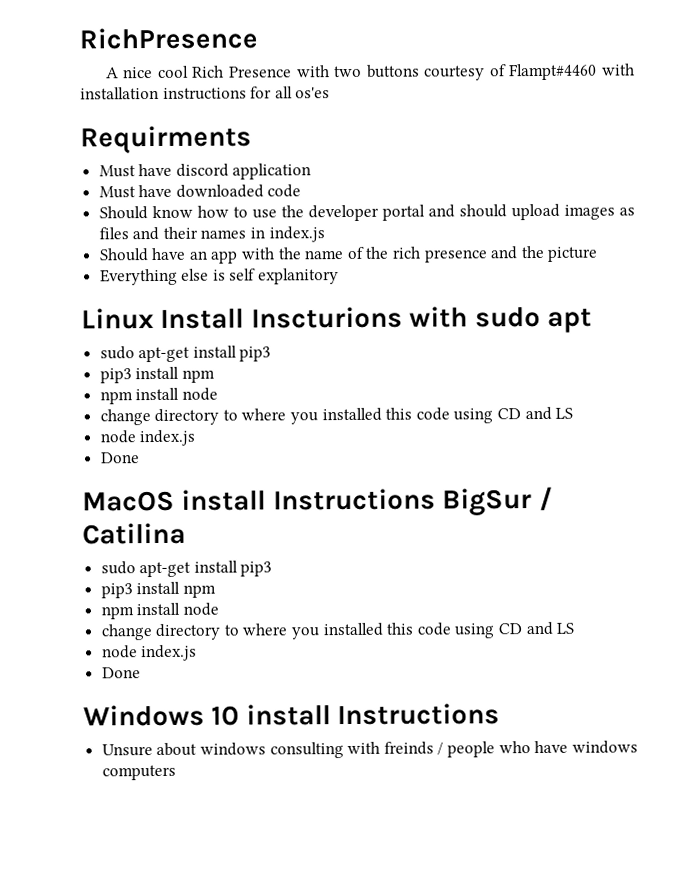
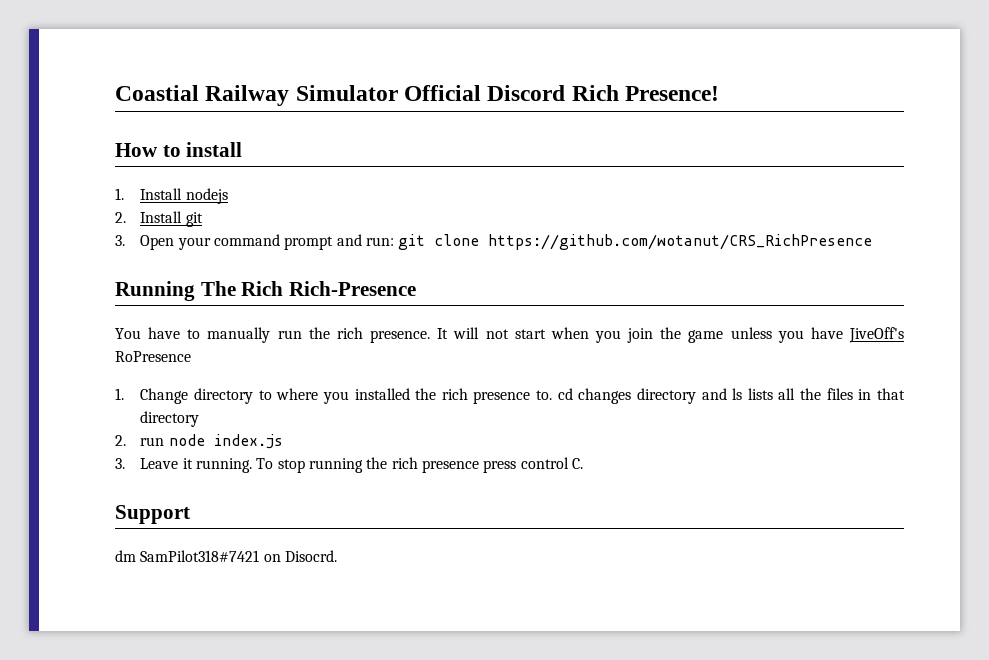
- RichPresence
- A nice cool Rich Presence with two buttons courtesy of Flampt#4460 with installation instructions for all os'es
- Requirments
- Must have discord application
- Must have downloaded code
- Should know how to use the developer portal and should upload images as files and their names in index.js
- Should have an app with the name of the rich presence and the picture
- Everything else is self explanitory
- Linux Install Inscturions with sudo apt
- sudo apt-get install pip3
- pip3 install npm
- npm install node
- change directory to where you installed this code using CD and LS
- node index.js
- Done
- MacOS install Instructions BigSur / Catilina
- sudo apt-get install pip3
- pip3 install npm
- npm install node
- change directory to where you installed this code using CD and LS
- node index.js
- Done
- Windows 10 install Instructions
- Unsure about windows consulting with freinds / people who have windows computers
+ Coastial Railway Simulator Official Discord Rich Presence!
+ How to install
+ 1. Install nodejs
+ 2. Install git
+ 3. Open your command prompt and run: git clone https://github.com/wotanut/CRS_RichPresence
+ Running The Rich Rich-Presence
+ You have to manually run the rich presence. It will not start when you join the game unless you have JiveOff's RoPresence
+ 1. Change directory to where you installed the rich presence to. cd changes directory and ls lists all the files in that directory
+ 2. run node index.js
+ 3. Leave it running. To stop running the rich presence press control C.
+ Support
+ dm SamPilot318#7421 on Disocrd.

